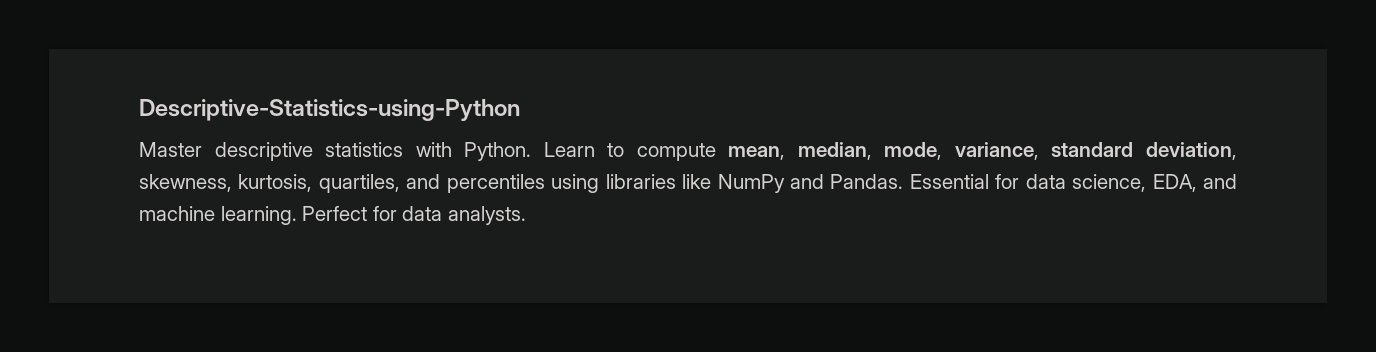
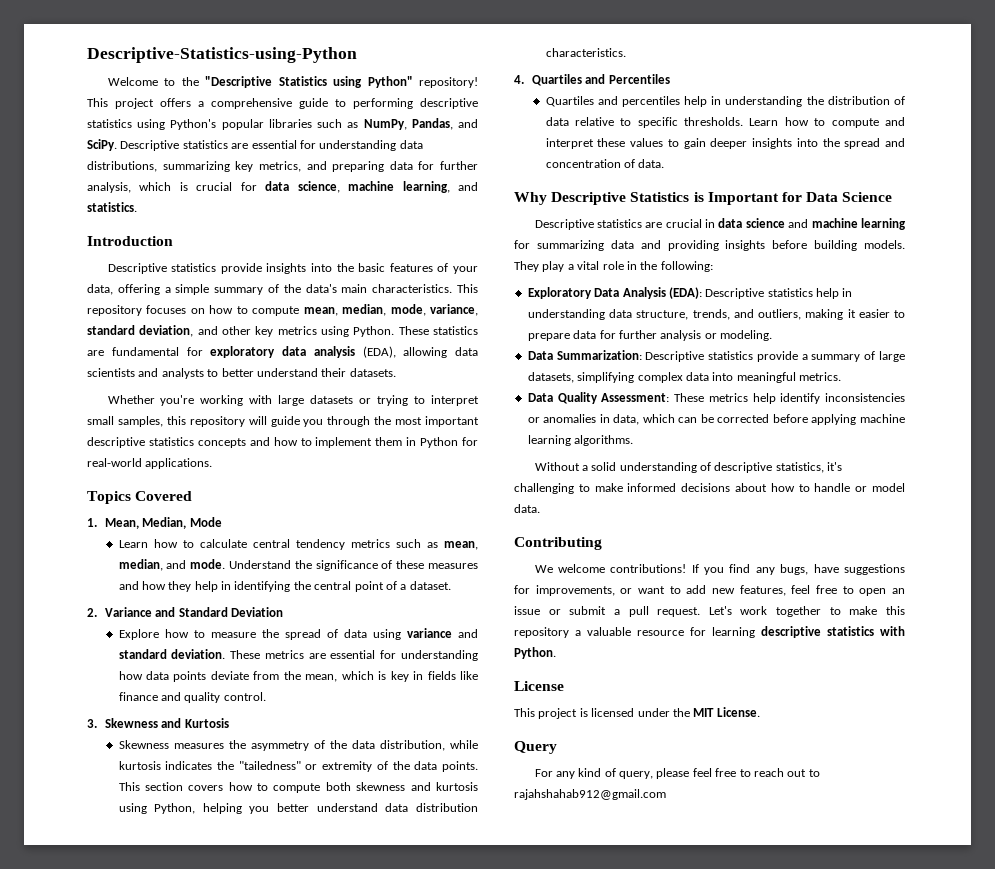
- Master descriptive statistics with Python. Learn to compute mean, median, mode, variance, standard deviation, skewness, kurtosis, quartiles, and percentiles using libraries like NumPy and Pandas. Essential for data science, EDA, and machine learning. Perfect for data analysts.
+ Welcome to the "Descriptive Statistics using Python" repository! This project offers a comprehensive guide to performing descriptive statistics using Python's popular libraries such as NumPy, Pandas, and SciPy. Descriptive statistics are essential for understanding data distributions, summarizing key metrics, and preparing data for further analysis, which is crucial for data science, machine learning, and statistics.
+ Introduction
+ Descriptive statistics provide insights into the basic features of your data, offering a simple summary of the data's main characteristics. This repository focuses on how to compute mean, median, mode, variance, standard deviation, and other key metrics using Python. These statistics are fundamental for exploratory data analysis (EDA), allowing data scientists and analysts to better understand their datasets.
+ Whether you're working with large datasets or trying to interpret small samples, this repository will guide you through the most important descriptive statistics concepts and how to implement them in Python for real-world applications.
+ Topics Covered
+ 1. Mean, Median, Mode
+ Learn how to calculate central tendency metrics such as mean, median, and mode. Understand the significance of these measures and how they help in identifying the central point of a dataset.
+ 2. Variance and Standard Deviation
+ Explore how to measure the spread of data using variance and standard deviation. These metrics are essential for understanding how data points deviate from the mean, which is key in fields like finance and quality control.
+ 3. Skewness and Kurtosis
+ Skewness measures the asymmetry of the data distribution, while kurtosis indicates the "tailedness" or extremity of the data points. This section covers how to compute both skewness and kurtosis using Python, helping you better understand data distribution characteristics.
+ 4. Quartiles and Percentiles
+ Quartiles and percentiles help in understanding the distribution of data relative to specific thresholds. Learn how to compute and interpret these values to gain deeper insights into the spread and concentration of data.
+ Why Descriptive Statistics is Important for Data Science
+ Descriptive statistics are crucial in data science and machine learning for summarizing data and providing insights before building models. They play a vital role in the following:
+ Exploratory Data Analysis (EDA): Descriptive statistics help in understanding data structure, trends, and outliers, making it easier to prepare data for further analysis or modeling.
+ Data Summarization: Descriptive statistics provide a summary of large datasets, simplifying complex data into meaningful metrics.
+ Data Quality Assessment: These metrics help identify inconsistencies or anomalies in data, which can be corrected before applying machine learning algorithms.
+ Without a solid understanding of descriptive statistics, it's challenging to make informed decisions about how to handle or model data.
+ Contributing
+ We welcome contributions! If you find any bugs, have suggestions for improvements, or want to add new features, feel free to open an issue or submit a pull request. Let's work together to make this repository a valuable resource for learning descriptive statistics with Python.
+ License
+ This project is licensed under the MIT License.
+ Query
+ For any kind of query, please feel free to reach out to rajahshahab912@gmail.com

